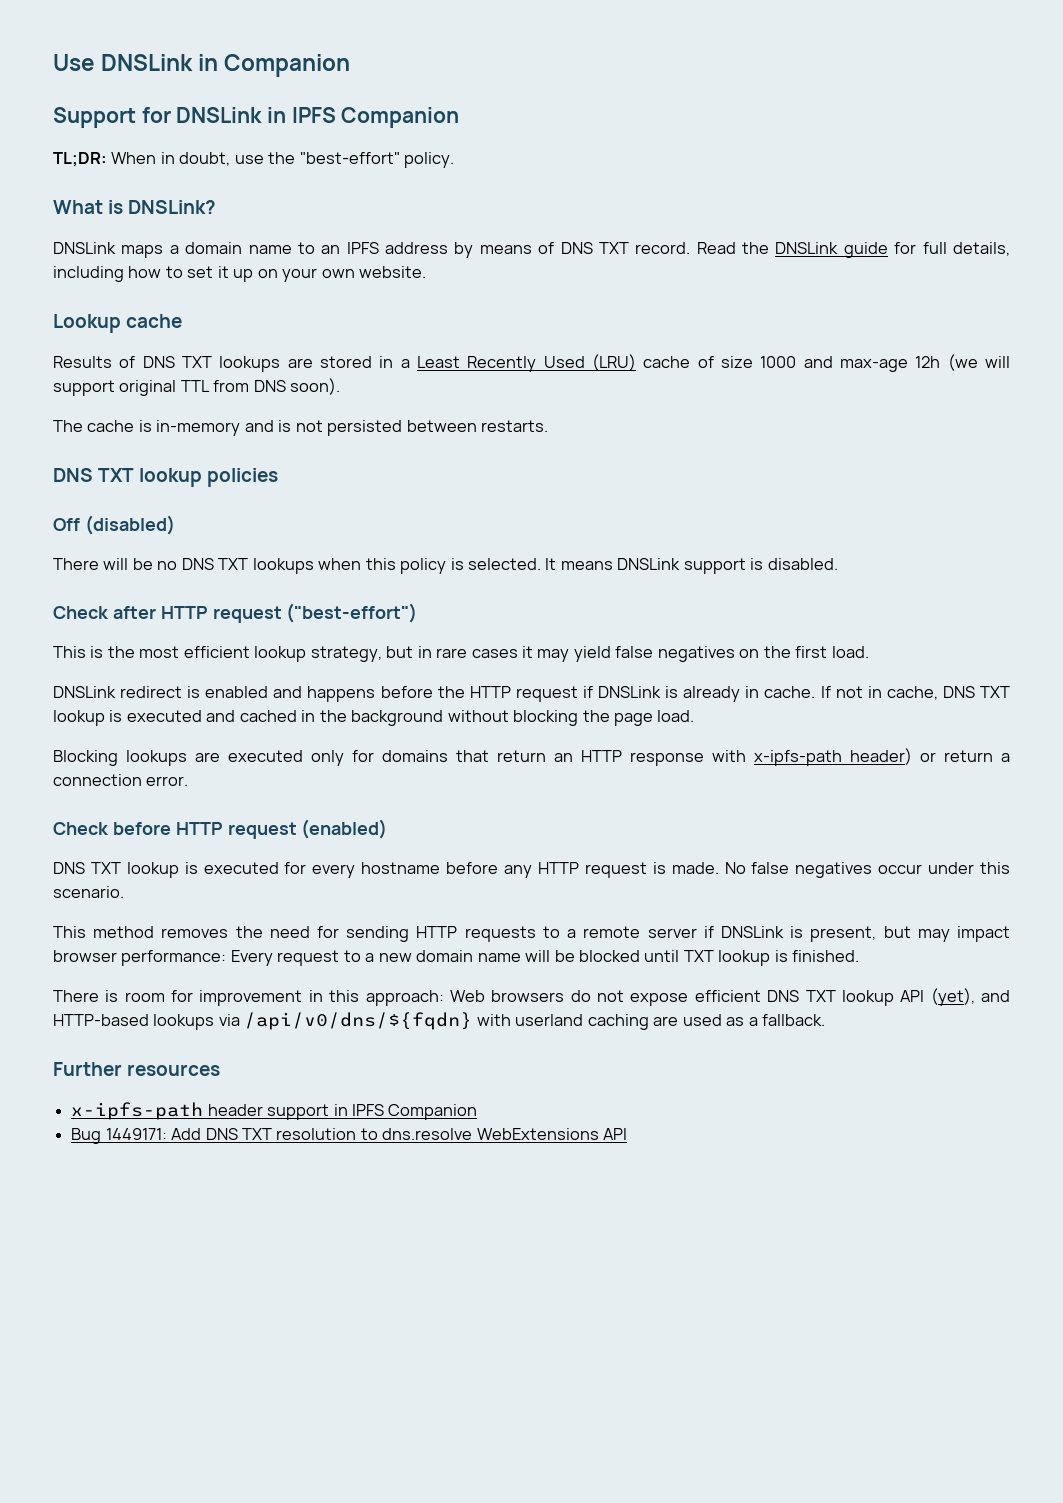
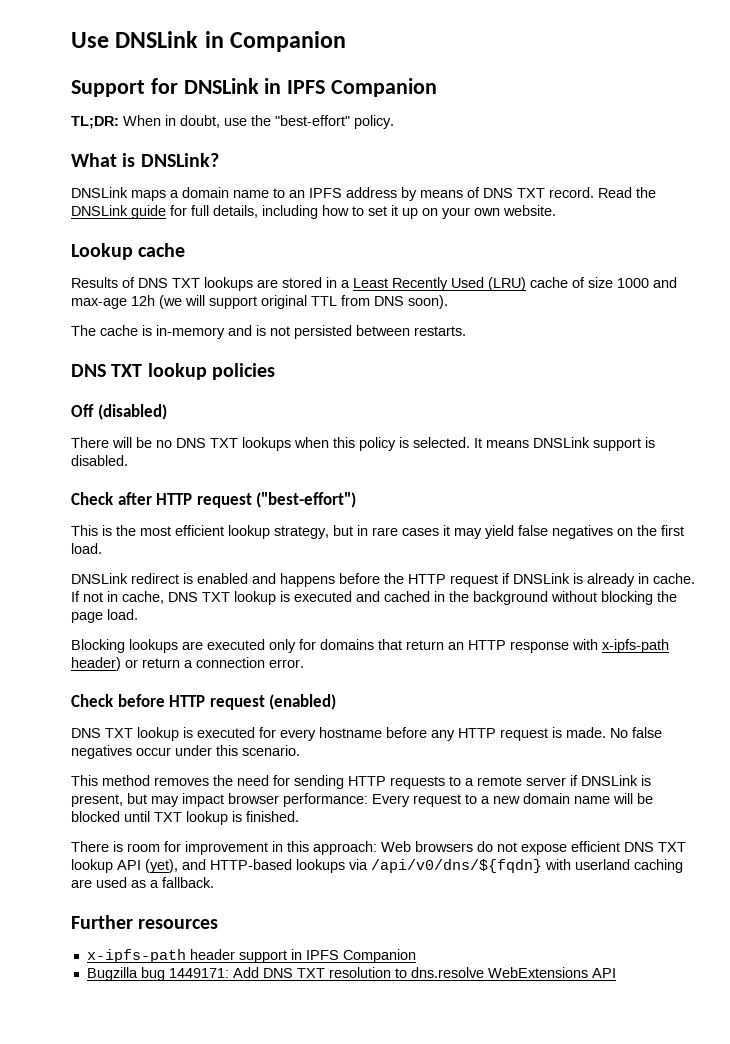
- Bug 1449171: Add DNS TXT resolution to dns.resolve WebExtensions API
+ Bugzilla bug 1449171: Add DNS TXT resolution to dns.resolve WebExtensions API

